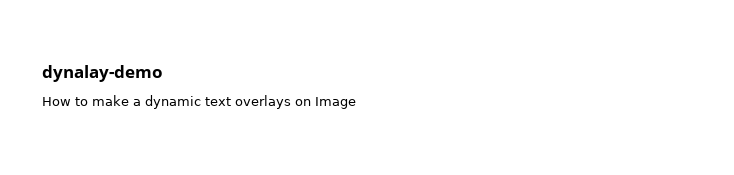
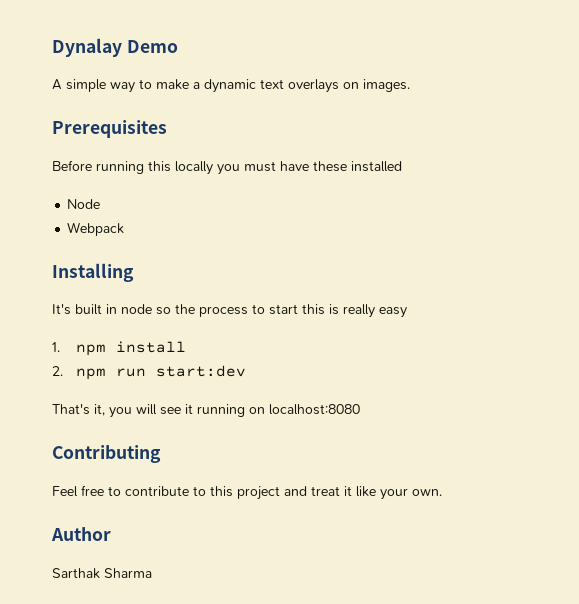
- dynalay-demo
- How to make a dynamic text overlays on Image
+ Dynalay Demo
+ A simple way to make a dynamic text overlays on images.
+ Prerequisites
+ Before running this locally you must have these installed
+ Node
+ Webpack
+ Installing
+ It's built in node so the process to start this is really easy
+ 1. npm install
+ 2. npm run start:dev
+ That's it, you will see it running on localhost:8080
+ Contributing
+ Feel free to contribute to this project and treat it like your own.
+ Author
+ Sarthak Sharma

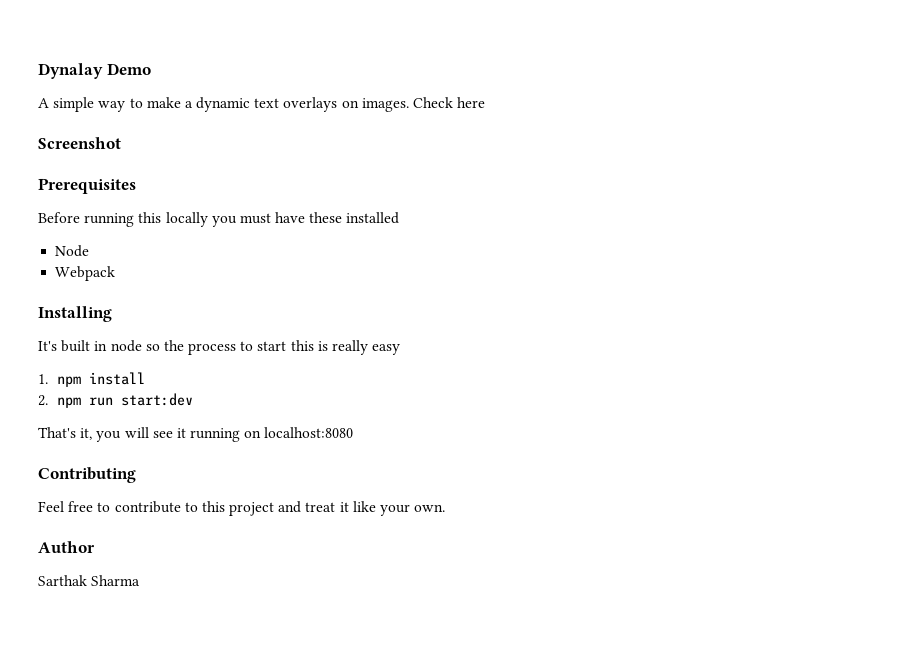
+ Check here
+ Screenshot

